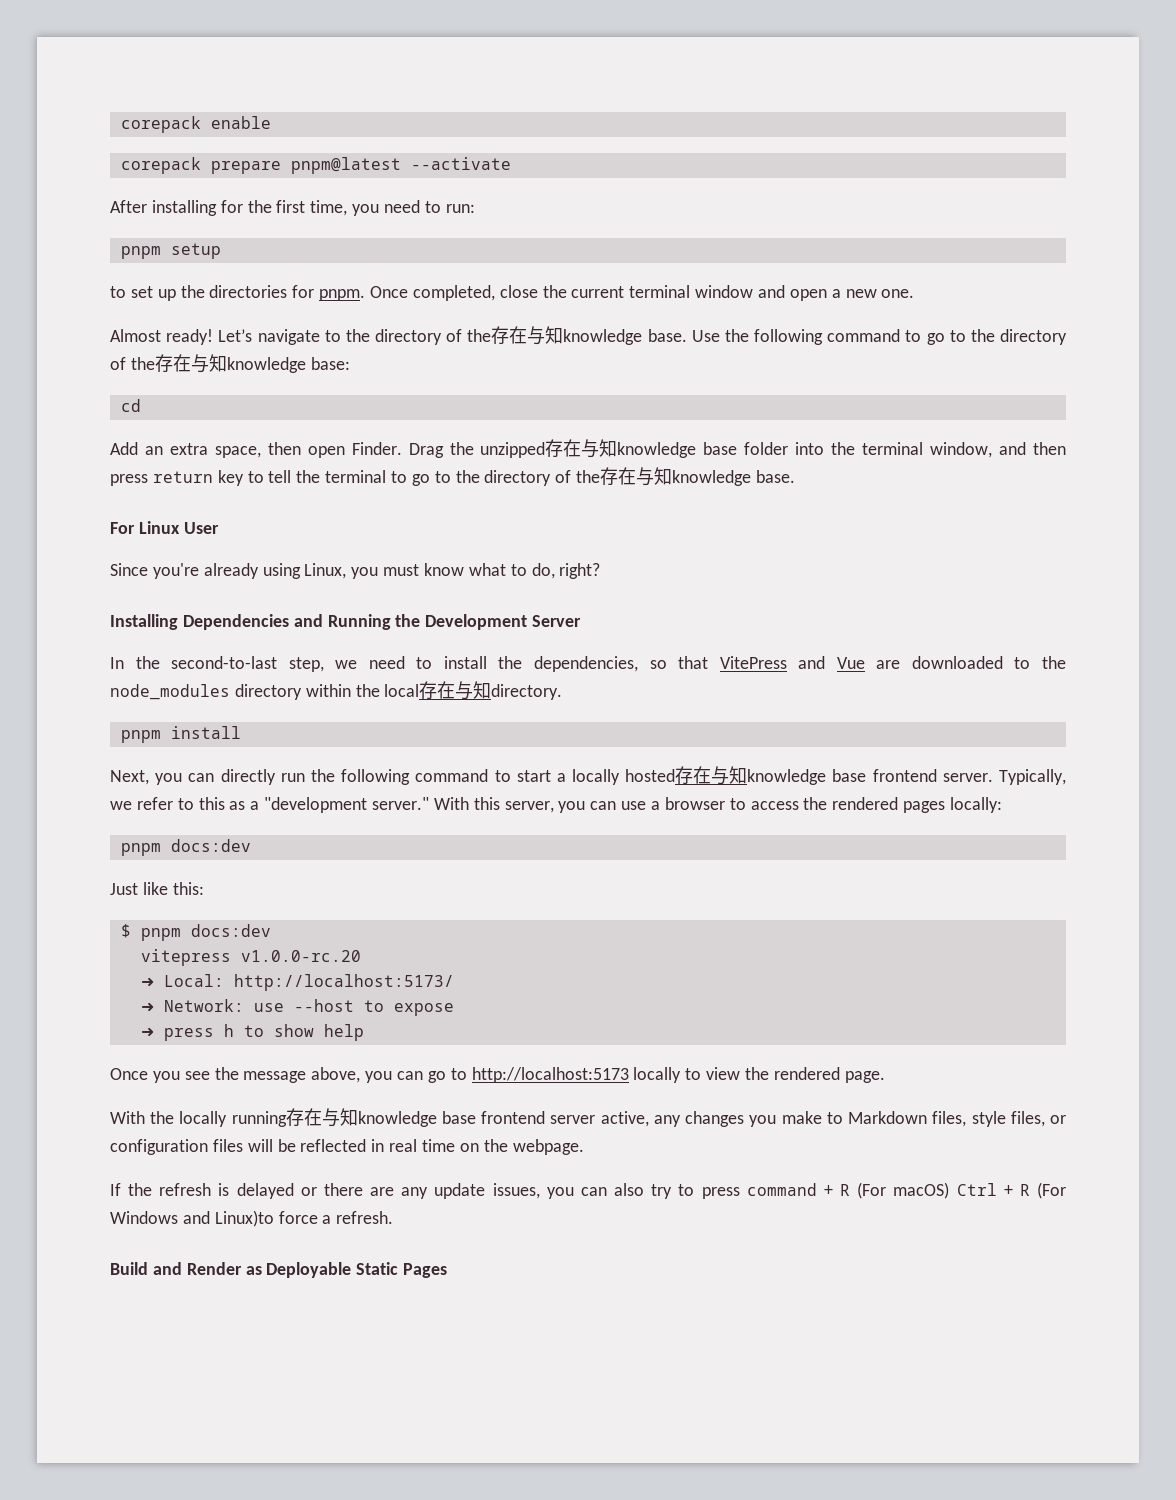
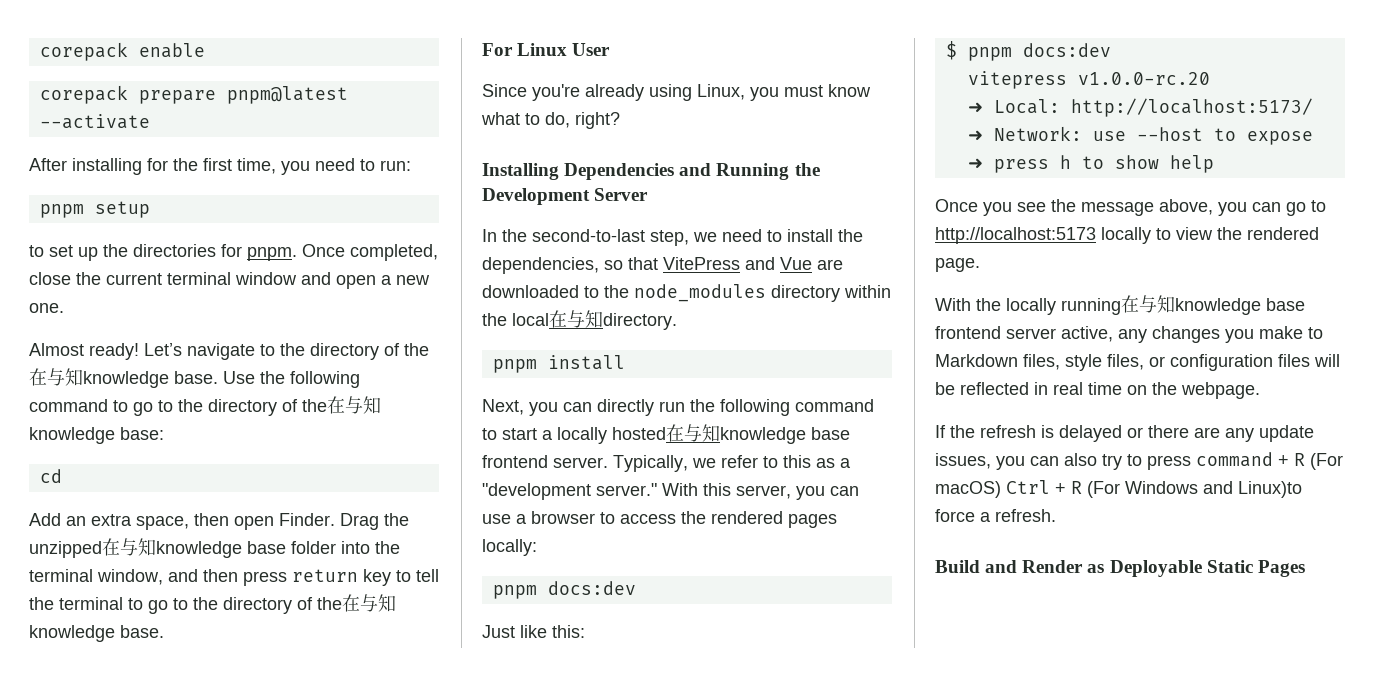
- Let’s navigate to the directory of the存在与知knowledge base.
+ Let’s navigate to the directory of the在与知knowledge base.
- Use the following command to go to the directory of the存在与知knowledge base:
+ Use the following command to go to the directory of the在与知knowledge base:
- Drag the unzipped存在与知knowledge base folder into the terminal window, and then press return key to tell the terminal to go to the directory of the存在与知knowledge base.
+ Drag the unzipped在与知knowledge base folder into the terminal window, and then press return key to tell the terminal to go to the directory of the在与知knowledge base.
- In the second-to-last step, we need to install the dependencies, so that VitePress and Vue are downloaded to the node_modules directory within the local存在与知directory.
+ In the second-to-last step, we need to install the dependencies, so that VitePress and Vue are downloaded to the node_modules directory within the local在与知directory.
- Next, you can directly run the following command to start a locally hosted存在与知knowledge base frontend server.
+ Next, you can directly run the following command to start a locally hosted在与知knowledge base frontend server.
- With the locally running存在与知knowledge base frontend server active, any changes you make to Markdown files, style files, or configuration files will be reflected in real time on the webpage.
+ With the locally running在与知knowledge base frontend server active, any changes you make to Markdown files, style files, or configuration files will be reflected in real time on the webpage.

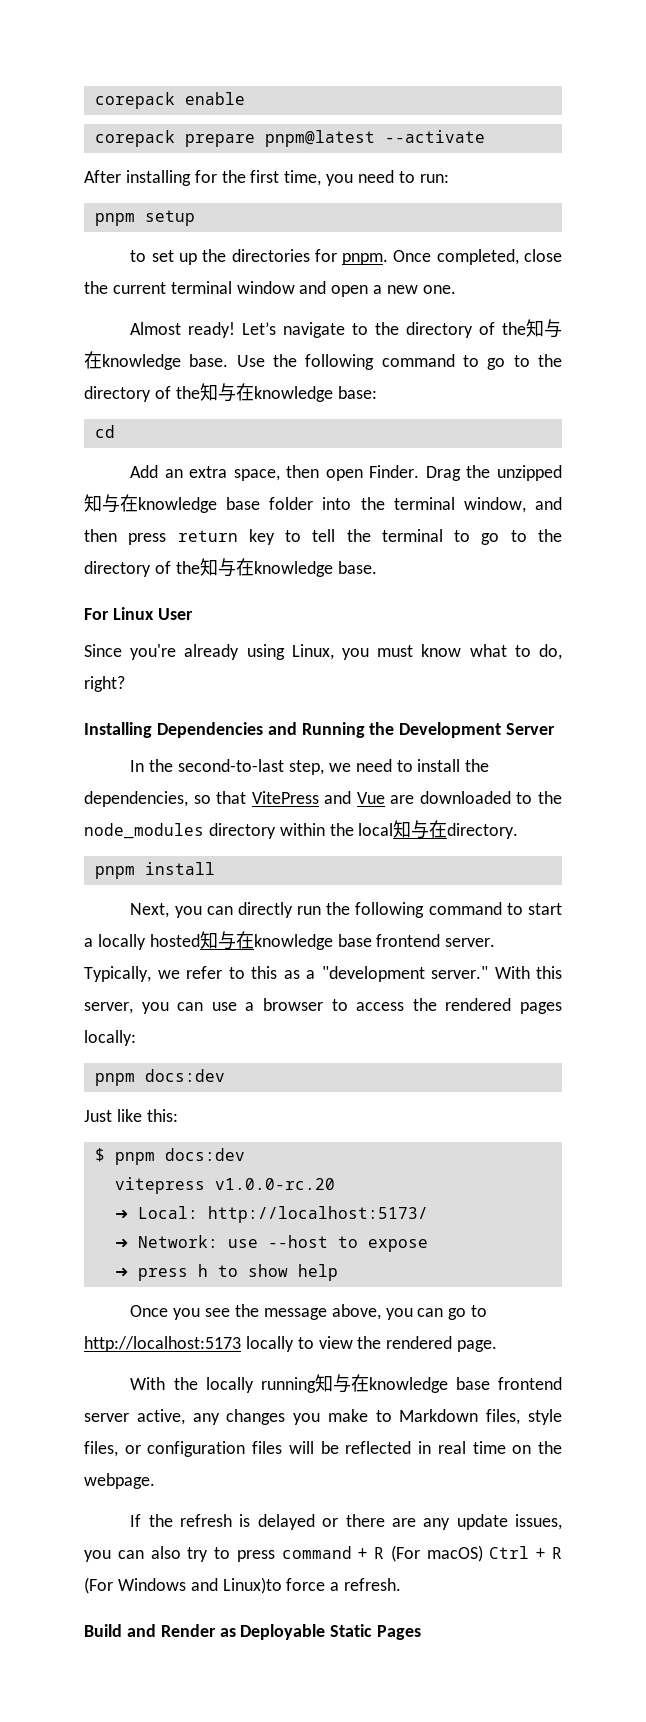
- Let’s navigate to the directory of the在与知knowledge base.
+ Let’s navigate to the directory of the知与在knowledge base.
- Use the following command to go to the directory of the在与知knowledge base:
+ Use the following command to go to the directory of the知与在knowledge base:
- Drag the unzipped在与知knowledge base folder into the terminal window, and then press return key to tell the terminal to go to the directory of the在与知knowledge base.
+ Drag the unzipped知与在knowledge base folder into the terminal window, and then press return key to tell the terminal to go to the directory of the知与在knowledge base.
- In the second-to-last step, we need to install the dependencies, so that VitePress and Vue are downloaded to the node_modules directory within the local在与知directory.
+ In the second-to-last step, we need to install the dependencies, so that VitePress and Vue are downloaded to the node_modules directory within the local知与在directory.
- Next, you can directly run the following command to start a locally hosted在与知knowledge base frontend server.
+ Next, you can directly run the following command to start a locally hosted知与在knowledge base frontend server.
- With the locally running在与知knowledge base frontend server active, any changes you make to Markdown files, style files, or configuration files will be reflected in real time on the webpage.
+ With the locally running知与在knowledge base frontend server active, any changes you make to Markdown files, style files, or configuration files will be reflected in real time on the webpage.

